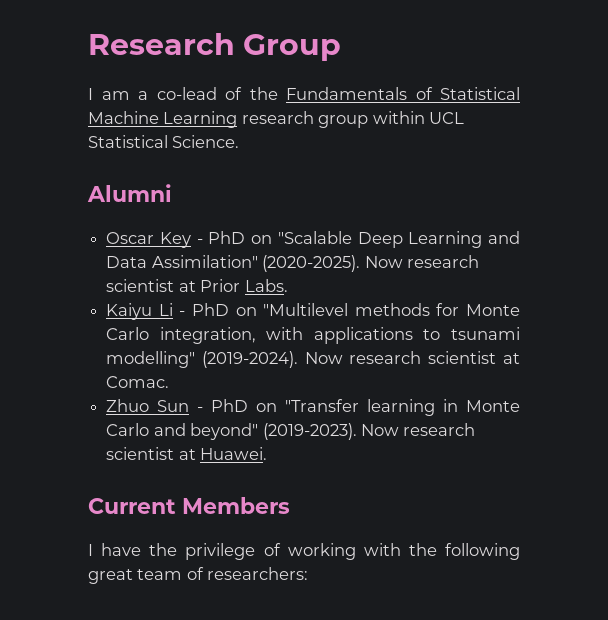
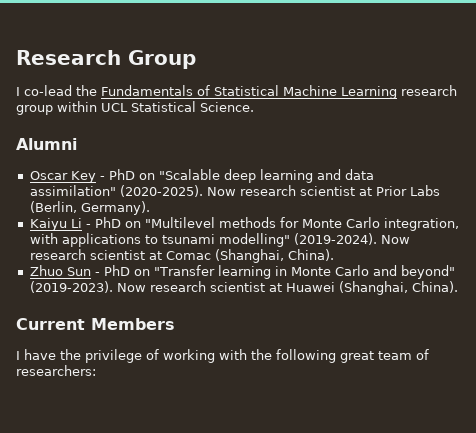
- I am a co-lead of the Fundamentals of Statistical Machine Learning research group within UCL Statistical Science.
+ I co-lead the Fundamentals of Statistical Machine Learning research group within UCL Statistical Science.
- Oscar Key - PhD on "Scalable Deep Learning and Data Assimilation" (2020-2025).
+ Oscar Key - PhD on "Scalable deep learning and data assimilation" (2020-2025).
- Now research scientist at Prior Labs.
+ Now research scientist at Prior Labs (Berlin, Germany).
- Now research scientist at Comac.
+ Now research scientist at Comac (Shanghai, China).
- Now research scientist at Huawei.
+ Now research scientist at Huawei (Shanghai, China).

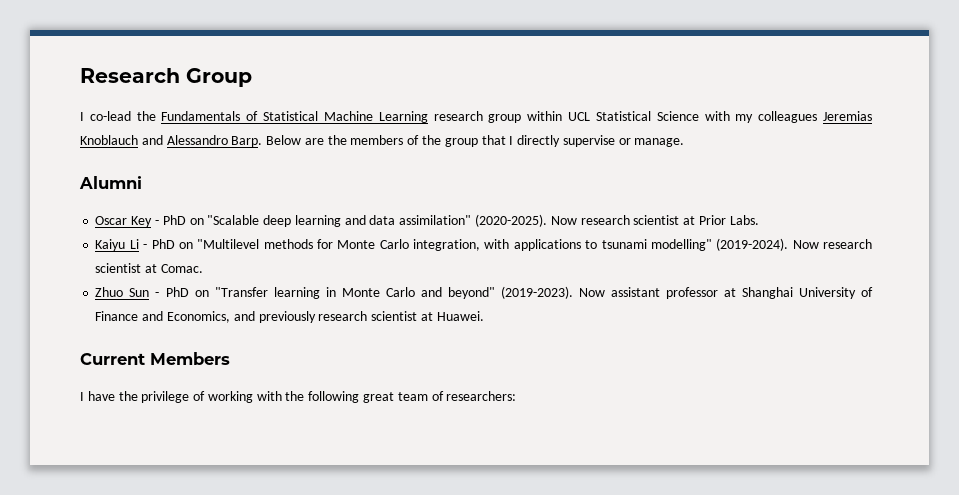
- I co-lead the Fundamentals of Statistical Machine Learning research group within UCL Statistical Science.
+ I co-lead the Fundamentals of Statistical Machine Learning research group within UCL Statistical Science with my colleagues Jeremias Knoblauch and Alessandro Barp. Below are the members of the group that I directly supervise or manage.
- Now research scientist at Prior Labs (Berlin, Germany).
+ Now research scientist at Prior Labs.
- Now research scientist at Comac (Shanghai, China).
+ Now research scientist at Comac.
- Now research scientist at Huawei (Shanghai, China).
+ Now assistant professor at Shanghai University of Finance and Economics, and previously research scientist at Huawei.

